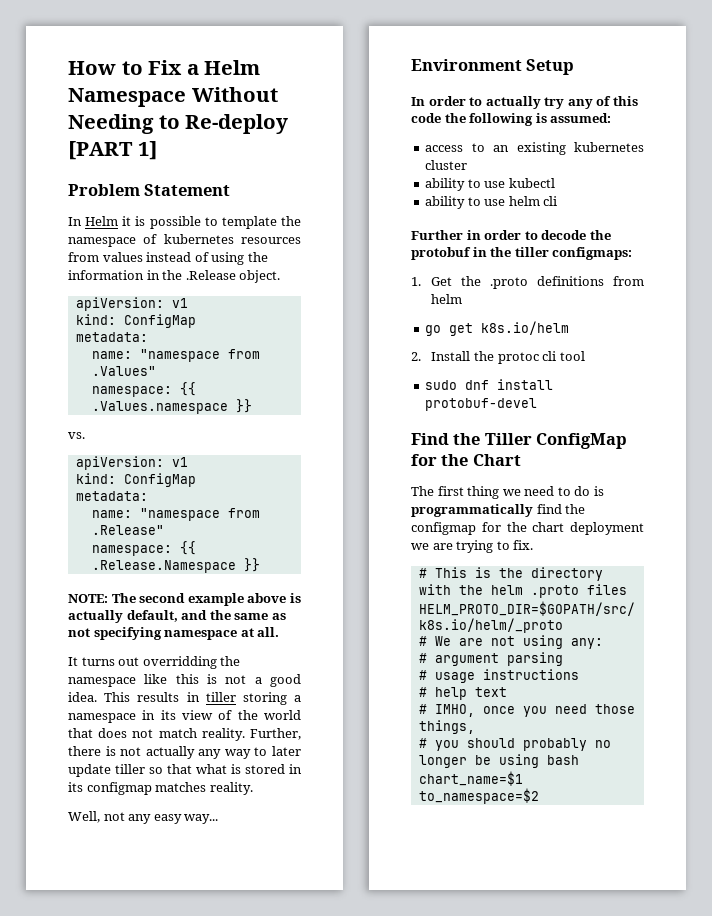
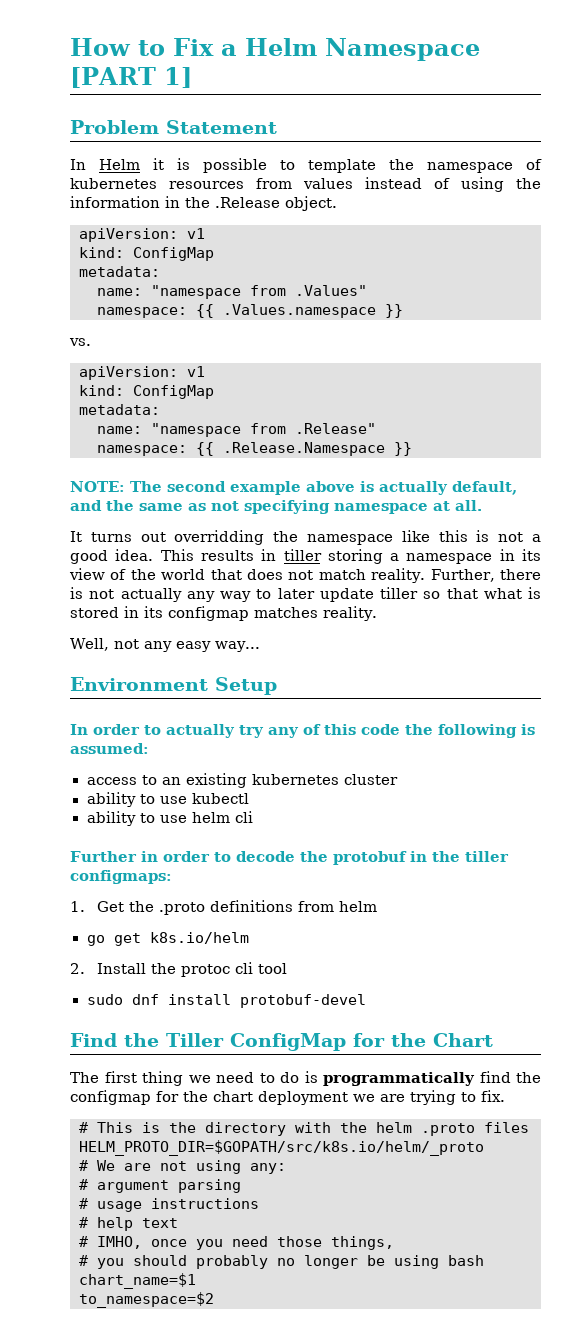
- How to Fix a Helm Namespace Without Needing to Re-deploy [PART 1]
+ How to Fix a Helm Namespace [PART 1]

